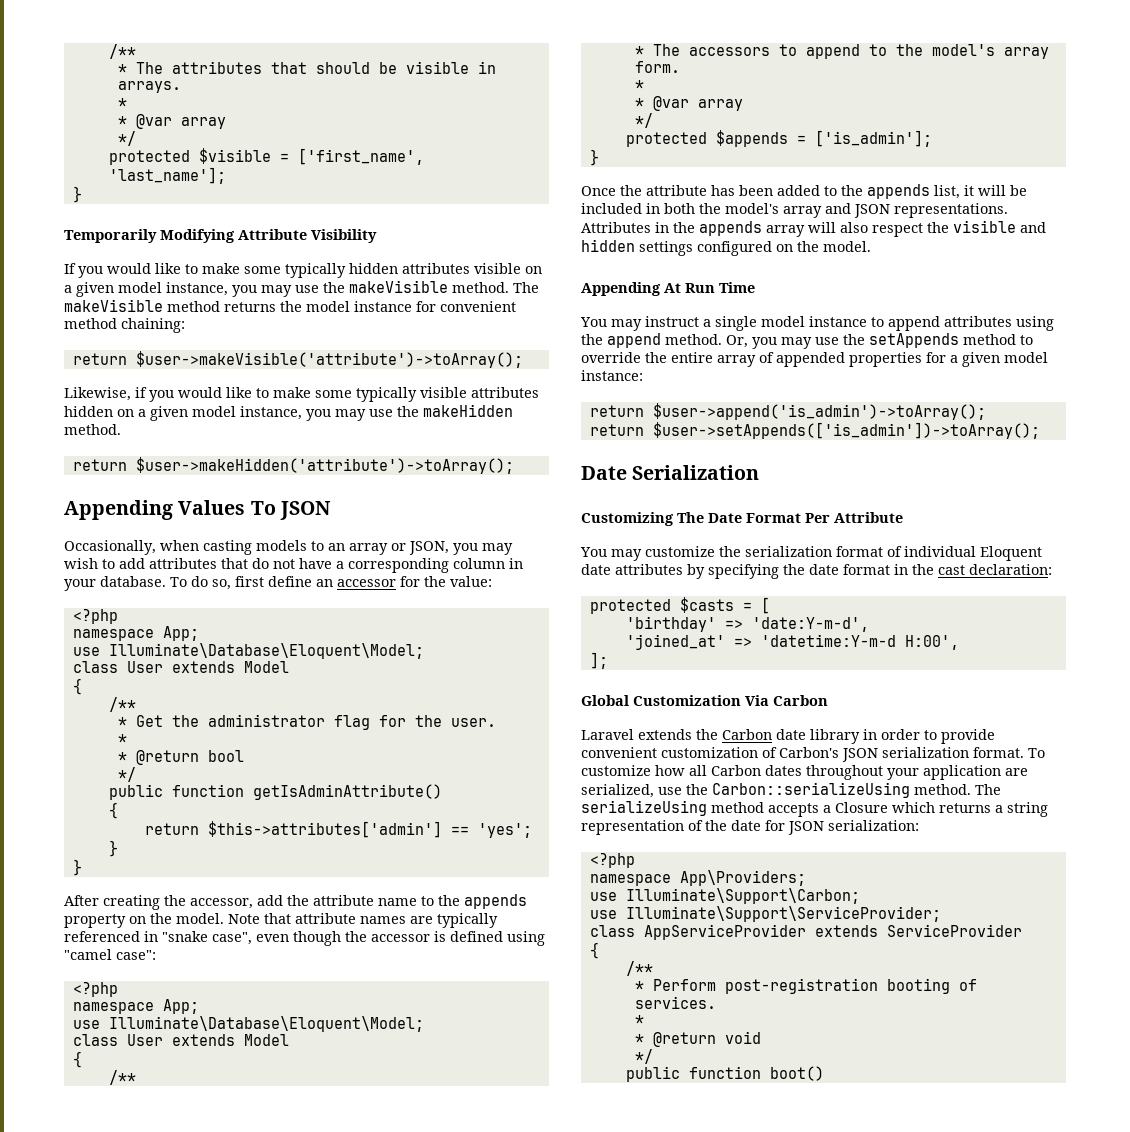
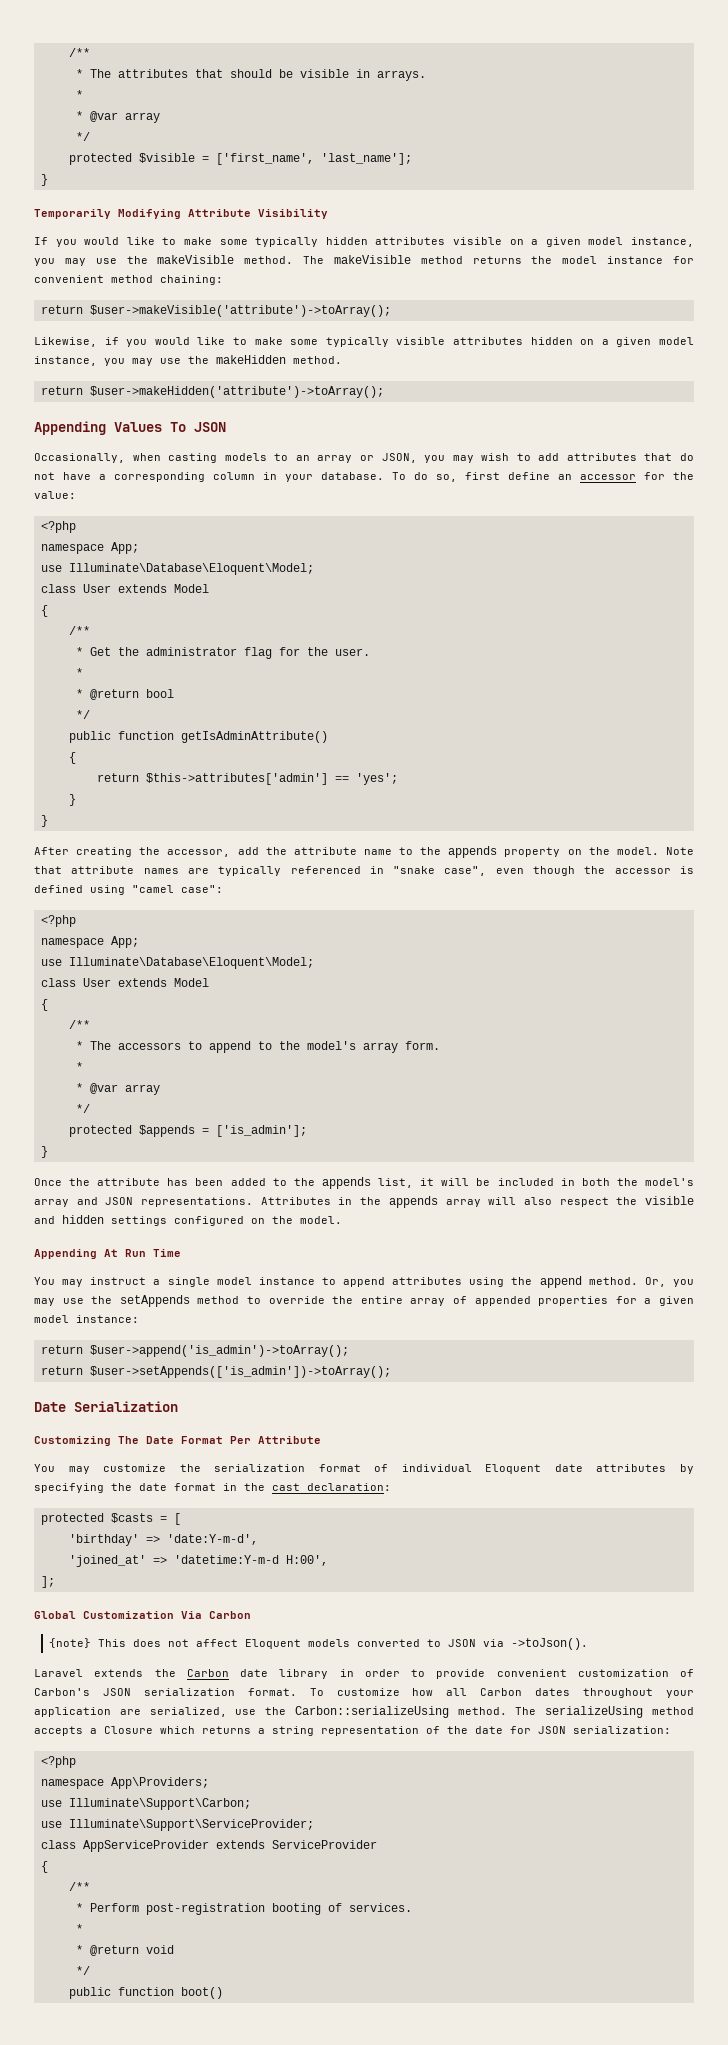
+ {note} This does not affect Eloquent models converted to JSON via ->toJson().

